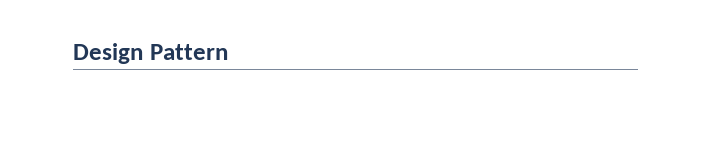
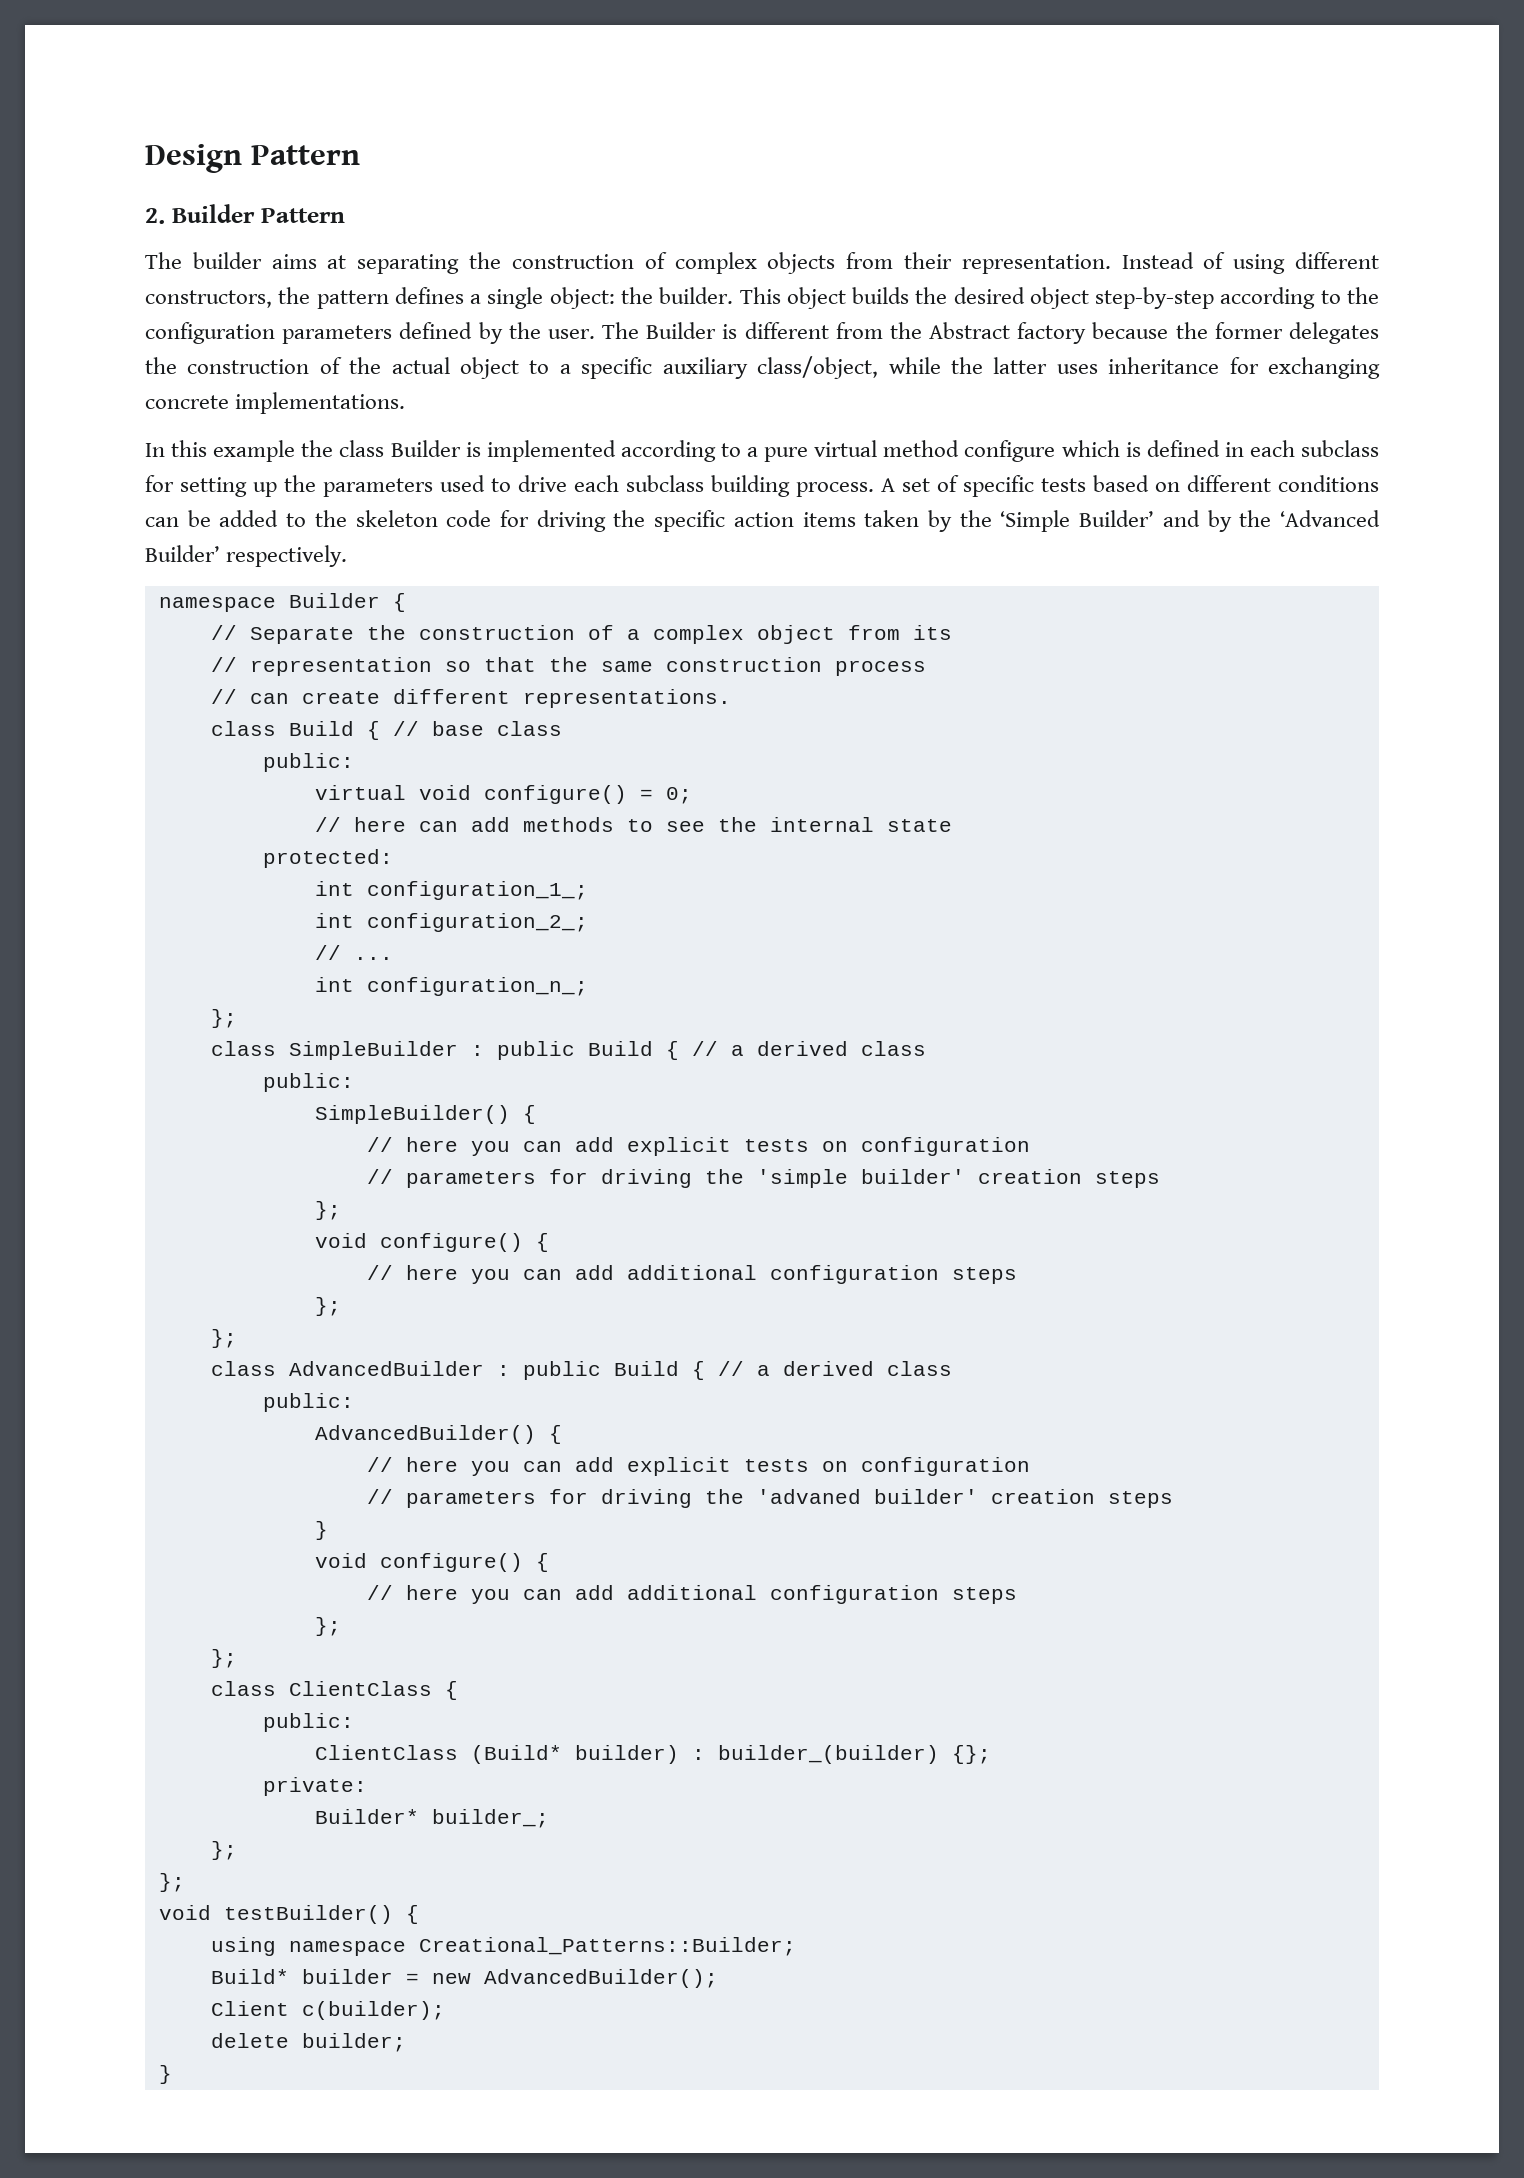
+ 2. Builder Pattern
+ The builder aims at separating the construction of complex objects from their representation. Instead of using different constructors, the pattern defines a single object: the builder. This object builds the desired object step-by-step according to the configuration parameters defined by the user. The Builder is different from the Abstract factory because the former delegates the construction of the actual object to a specific auxiliary class/object, while the latter uses inheritance for exchanging concrete implementations.
+ In this example the class Builder is implemented according to a pure virtual method configure which is defined in each subclass for setting up the parameters used to drive each subclass building process. A set of specific tests based on different conditions can be added to the skeleton code for driving the specific action items taken by the ‘Simple Builder’ and by the ‘Advanced Builder’ respectively.
+ namespace Builder {
+ // Separate the construction of a complex object from its
+ // representation so that the same construction process
+ // can create different representations.
+ class Build { // base class
+ public:
+ virtual void configure() = 0;
+ // here can add methods to see the internal state
+ protected:
+ int configuration_1_;
+ int configuration_2_;
+ // ...
+ int configuration_n_;
+ };
+ class SimpleBuilder : public Build { // a derived class
+ public:
+ SimpleBuilder() {
+ // here you can add explicit tests on configuration
+ // parameters for driving the 'simple builder' creation steps
+ };
+ void configure() {
+ // here you can add additional configuration steps
+ };
+ };
+ class AdvancedBuilder : public Build { // a derived class
+ public:
+ AdvancedBuilder() {
+ // here you can add explicit tests on configuration
+ // parameters for driving the 'advaned builder' creation steps
+ }
+ void configure() {
+ // here you can add additional configuration steps
+ };
+ };
+ class ClientClass {
+ public:
+ ClientClass (Build* builder) : builder_(builder) {};
+ private:
+ Builder* builder_;
+ };
+ };
+ void testBuilder() {
+ using namespace Creational_Patterns::Builder;
+ Build* builder = new AdvancedBuilder();
+ Client c(builder);
+ delete builder;
+ }

